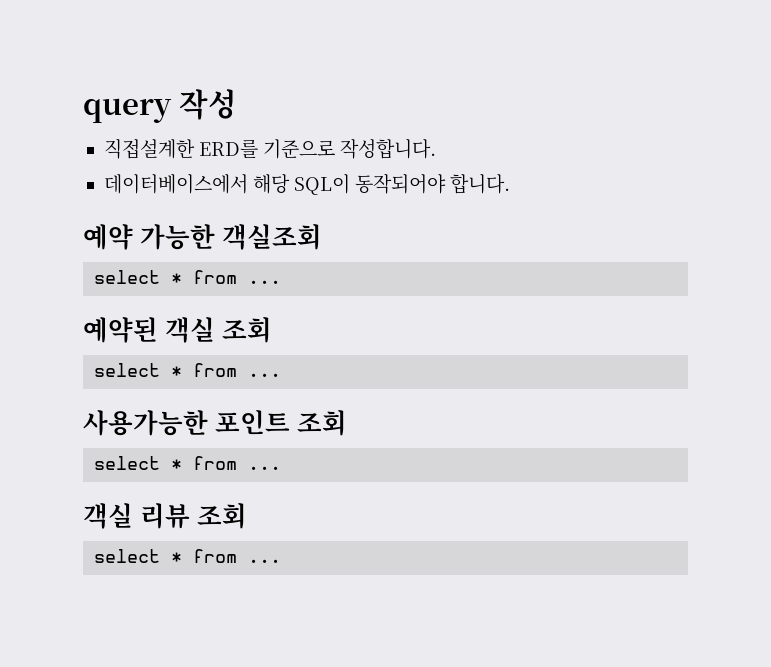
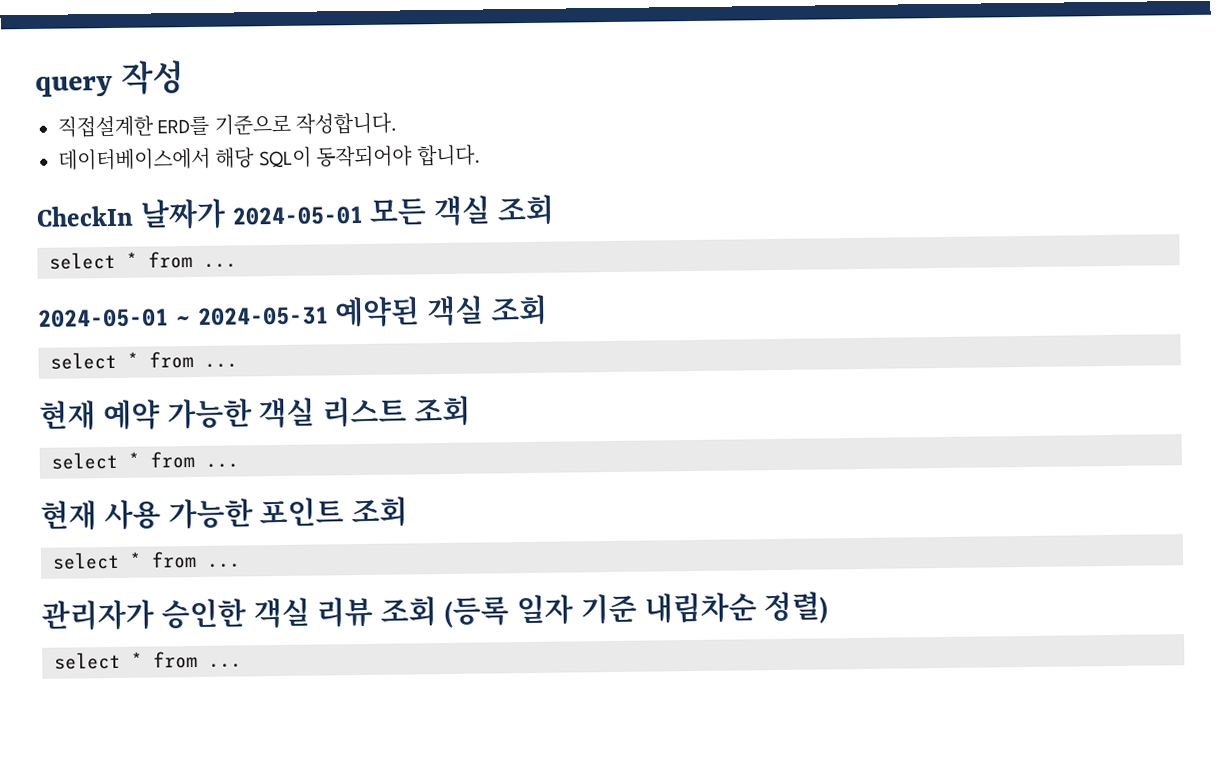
- 예약 가능한 객실조회
+ CheckIn 날짜가 2024-05-01 모든 객실 조회
  select * from ...
- 예약된 객실 조회
+ 2024-05-01 ~ 2024-05-31 예약된 객실 조회
- 사용가능한 포인트 조회
+ 현재 예약 가능한 객실 리스트 조회
+ select * from ...
+ 현재 사용 가능한 포인트 조회
- 객실 리뷰 조회
+ 관리자가 승인한 객실 리뷰 조회 (등록 일자 기준 내림차순 정렬)

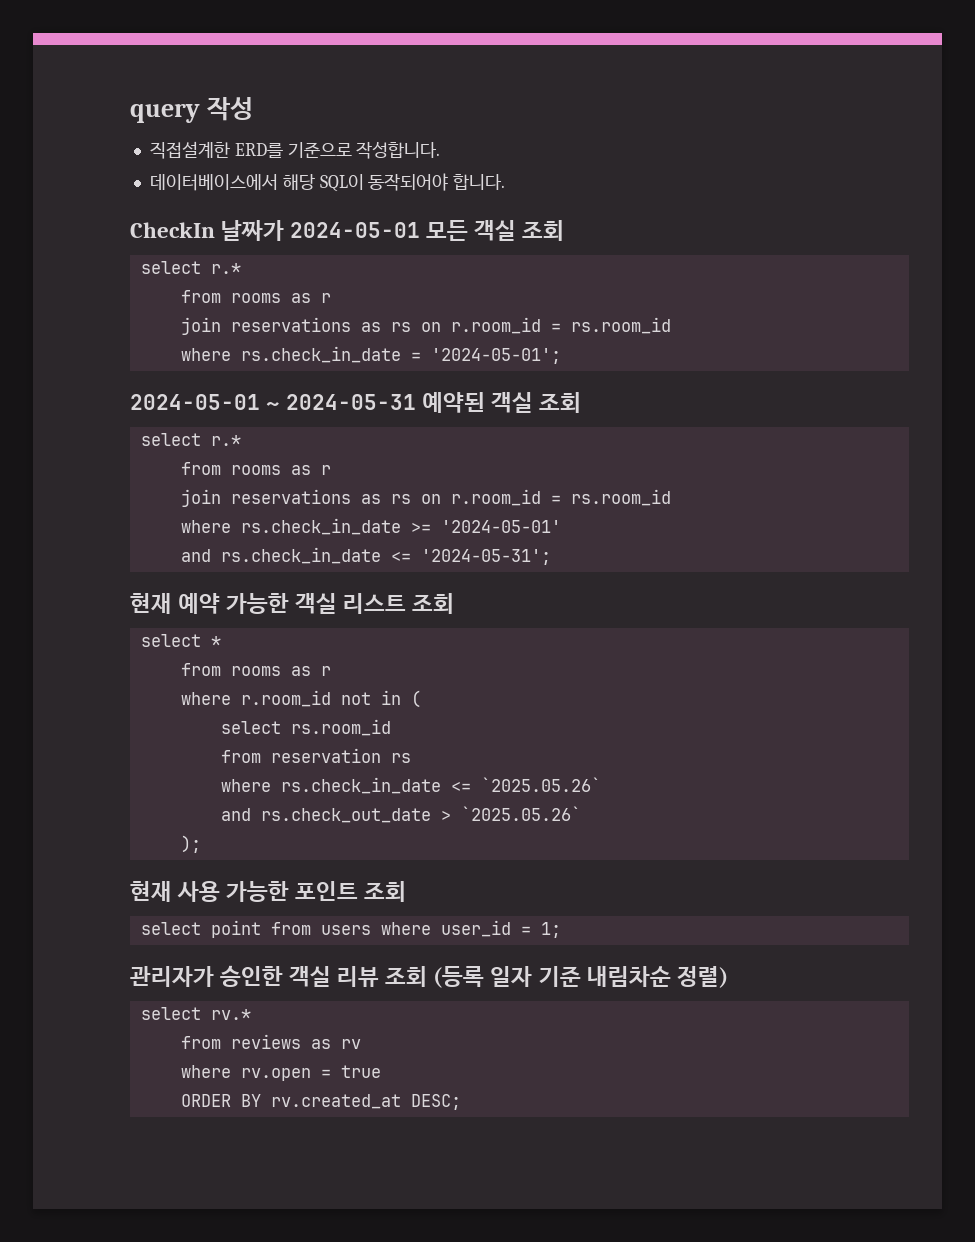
  CheckIn 날짜가 2024-05-01 모든 객실 조회
- select * from ...
+ select r.*
+ from rooms as r
+ join reservations as rs on r.room_id = rs.room_id
+ where rs.check_in_date = '2024-05-01';
  2024-05-01 ~ 2024-05-31 예약된 객실 조회
- select * from ...
+ select r.*
+ from rooms as r
+ join reservations as rs on r.room_id = rs.room_id
+ where rs.check_in_date >= '2024-05-01'
+ and rs.check_in_date <= '2024-05-31';
  현재 예약 가능한 객실 리스트 조회
- select * from ...
+ select *
+ from rooms as r
+ where r.room_id not in (
+ select rs.room_id
+ from reservation rs
+ where rs.check_in_date <= `2025.05.26`
+ and rs.check_out_date > `2025.05.26`
+ );
  현재 사용 가능한 포인트 조회
- select * from ...
+ select point from users where user_id = 1;
  관리자가 승인한 객실 리뷰 조회 (등록 일자 기준 내림차순 정렬)
- select * from ...
+ select rv.*
+ from reviews as rv
+ where rv.open = true
+ ORDER BY rv.created_at DESC;

